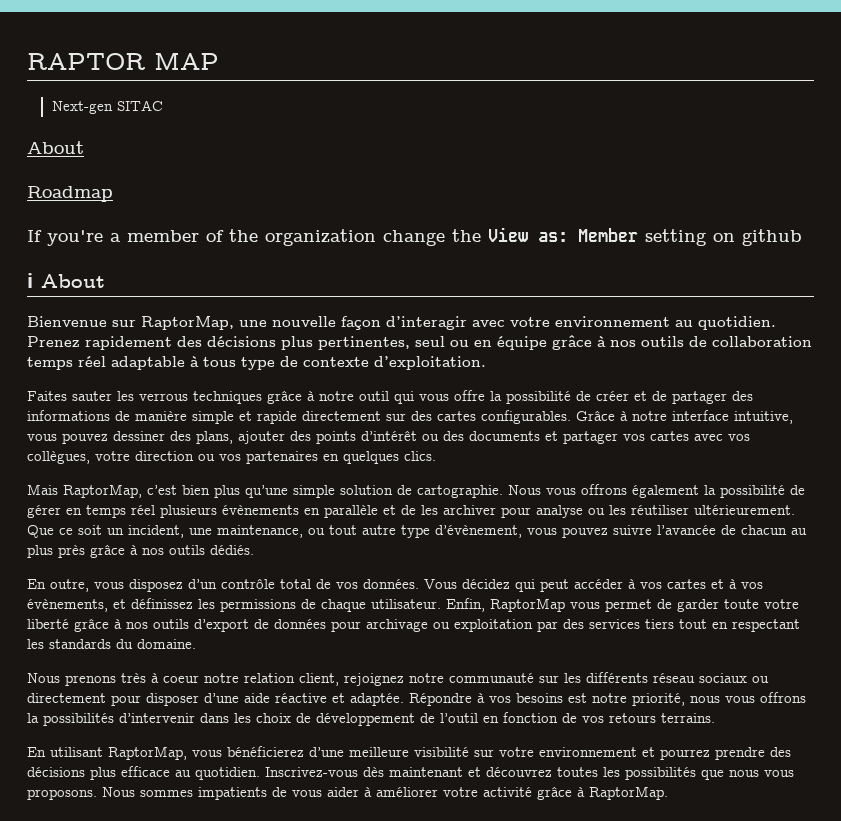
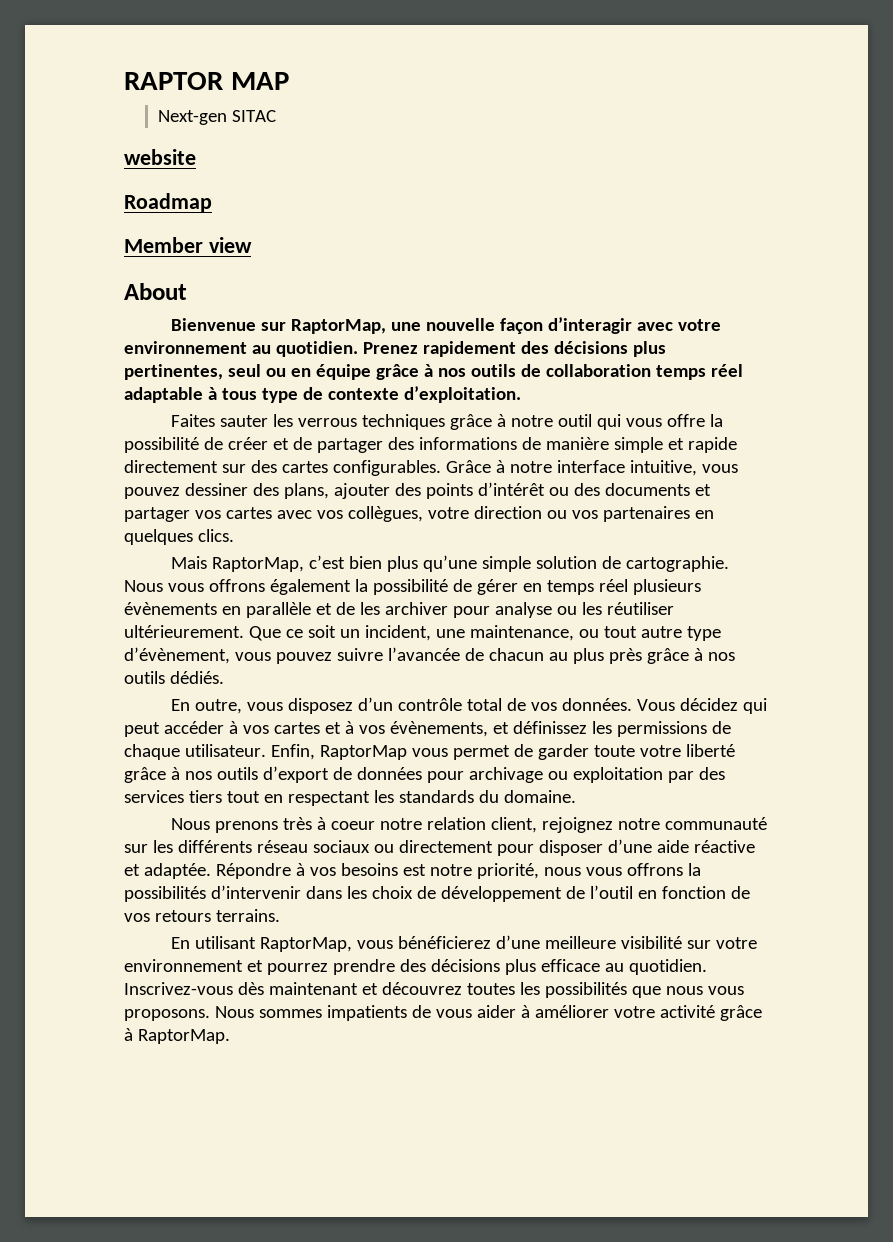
  Next-gen SITAC
- About
+ website
- If you're a member of the organization change the View as: Member setting on github
- ℹ About
+ Member view
+ About

